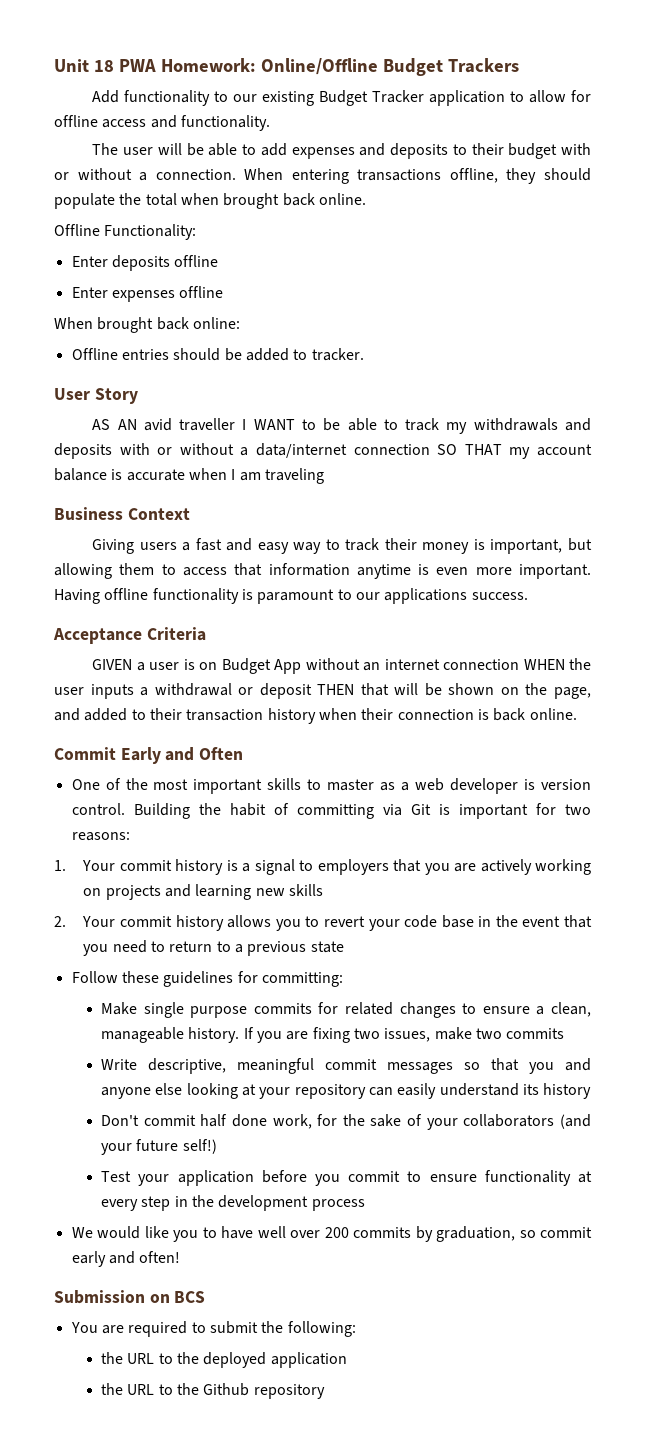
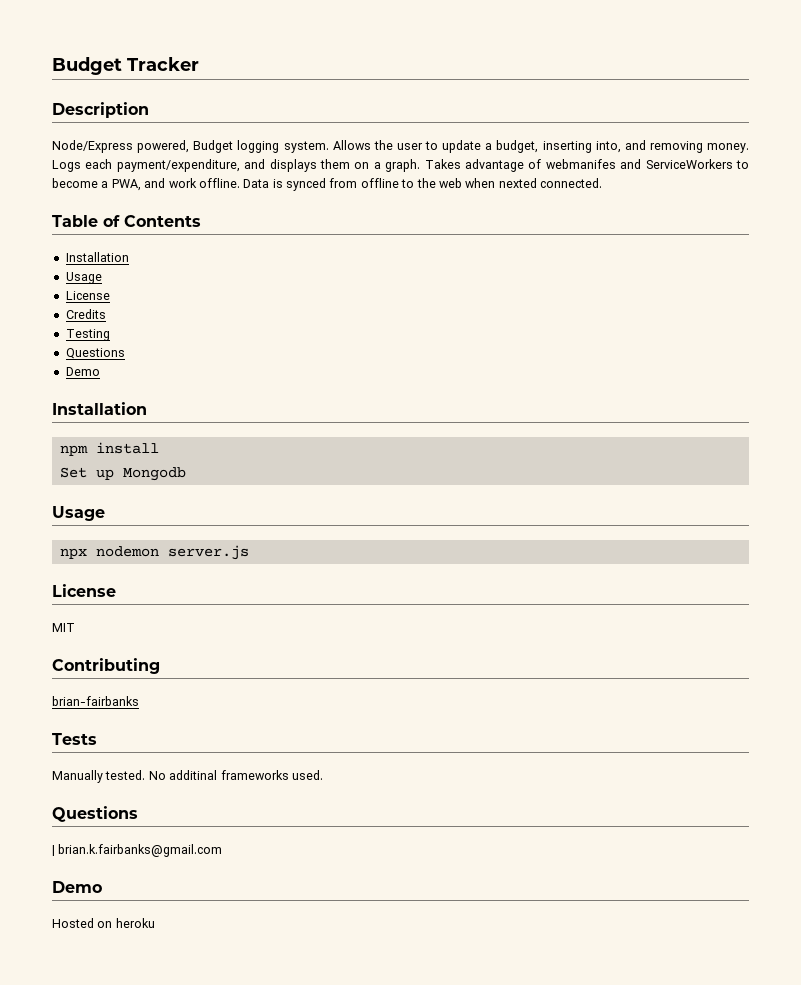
- Unit 18 PWA Homework: Online/Offline Budget Trackers
- Add functionality to our existing Budget Tracker application to allow for offline access and functionality.
- The user will be able to add expenses and deposits to their budget with or without a connection. When entering transactions offline, they should populate the total when brought back online.
- Offline Functionality:
- Enter deposits offline
- Enter expenses offline
- When brought back online:
- Offline entries should be added to tracker.
- User Story
- AS AN avid traveller I WANT to be able to track my withdrawals and deposits with or without a data/internet connection SO THAT my account balance is accurate when I am traveling
- Business Context
- Giving users a fast and easy way to track their money is important, but allowing them to access that information anytime is even more important. Having offline functionality is paramount to our applications success.
- Acceptance Criteria
- GIVEN a user is on Budget App without an internet connection WHEN the user inputs a withdrawal or deposit THEN that will be shown on the page, and added to their transaction history when their connection is back online.
- Commit Early and Often
- One of the most important skills to master as a web developer is version control. Building the habit of committing via Git is important for two reasons:
- 1. Your commit history is a signal to employers that you are actively working on projects and learning new skills
- 2. Your commit history allows you to revert your code base in the event that you need to return to a previous state
- Follow these guidelines for committing:
- Make single purpose commits for related changes to ensure a clean, manageable history. If you are fixing two issues, make two commits
- Write descriptive, meaningful commit messages so that you and anyone else looking at your repository can easily understand its history
- Don't commit half done work, for the sake of your collaborators (and your future self!)
- Test your application before you commit to ensure functionality at every step in the development process
- We would like you to have well over 200 commits by graduation, so commit early and often!
- Submission on BCS
- You are required to submit the following:
- the URL to the deployed application
- the URL to the Github repository
+ Budget Tracker
+ Description
+ Node/Express powered, Budget logging system. Allows the user to update a budget, inserting into, and removing money. Logs each payment/expenditure, and displays them on a graph. Takes advantage of webmanifes and ServiceWorkers to become a PWA, and work offline. Data is synced from offline to the web when nexted connected.
+ Table of Contents
+ Installation
+ Usage
+ License
+ Credits
+ Testing
+ Questions
+ Demo
+ Installation
+ npm install
+ Set up Mongodb
+ Usage
+ npx nodemon server.js
+ License
+ MIT
+ Contributing
+ brian-fairbanks
+ Tests
+ Manually tested. No additinal frameworks used.
+ Questions
+ | brian.k.fairbanks@gmail.com
+ Demo
+ Hosted on heroku

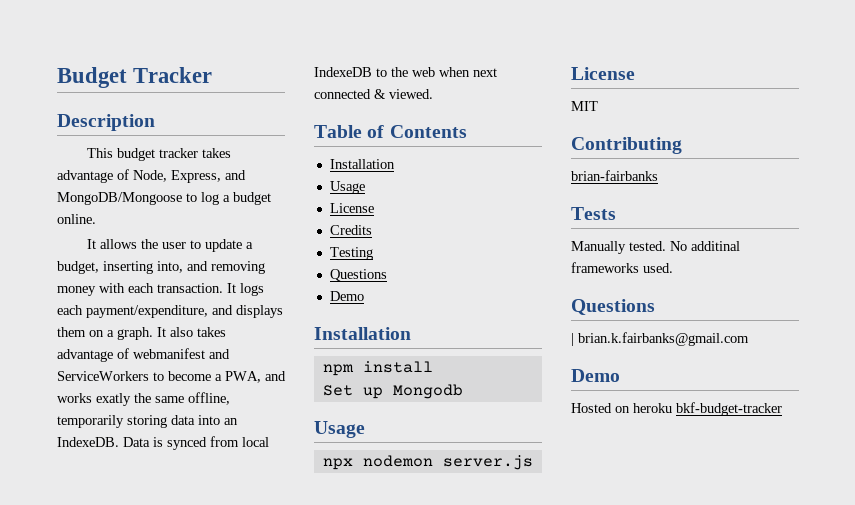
- Node/Express powered, Budget logging system. Allows the user to update a budget, inserting into, and removing money. Logs each payment/expenditure, and displays them on a graph.
+ This budget tracker takes advantage of Node, Express, and MongoDB/Mongoose to log a budget online.
+ It allows the user to update a budget, inserting into, and removing money with each transaction. It logs each payment/expenditure, and displays them on a graph.
- Takes advantage of webmanifes and ServiceWorkers to become a PWA, and work offline.
+ It also takes advantage of webmanifest and ServiceWorkers to become a PWA, and works exatly the same offline, temporarily storing data into an IndexeDB.
- Data is synced from offline to the web when nexted connected.
+ Data is synced from local IndexeDB to the web when next connected & viewed.
- Hosted on heroku
+ Hosted on heroku bkf-budget-tracker

